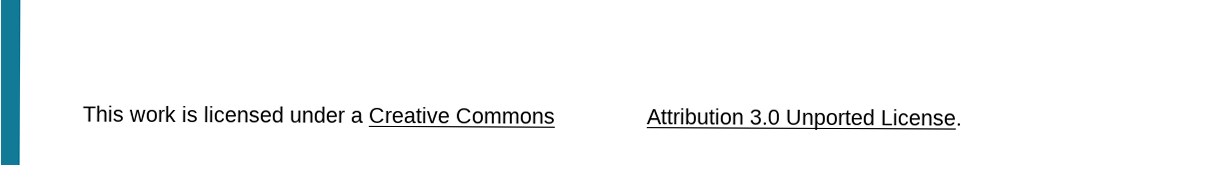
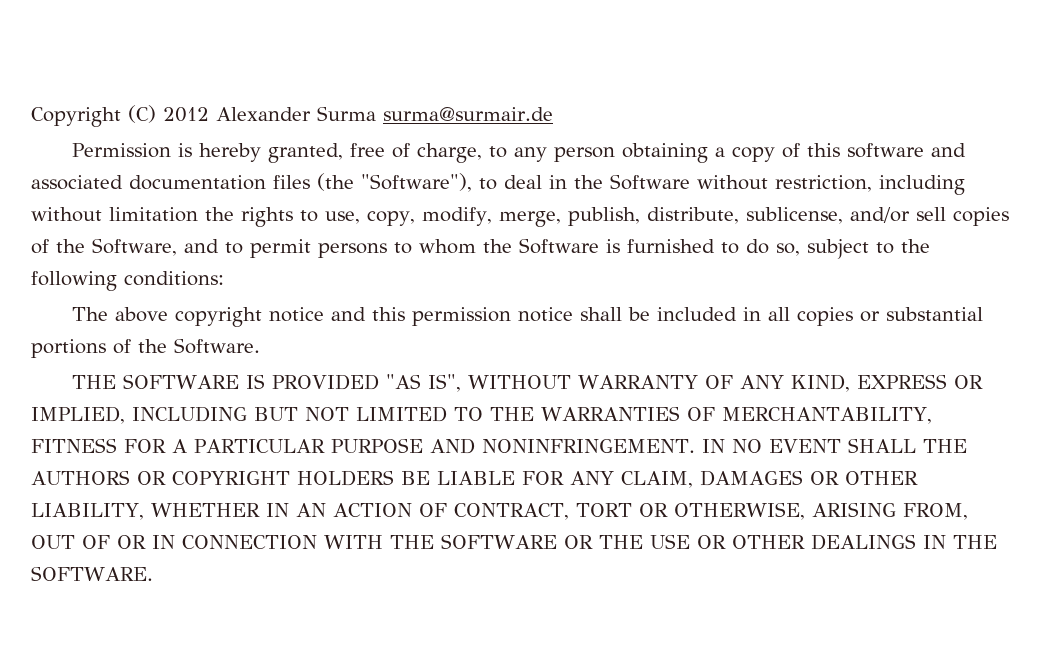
- This work is licensed under a Creative Commons Attribution 3.0 Unported License.
+ Copyright (C) 2012 Alexander Surma surma@surmair.de
+ Permission is hereby granted, free of charge, to any person obtaining a copy of this software and associated documentation files (the "Software"), to deal in the Software without restriction, including without limitation the rights to use, copy, modify, merge, publish, distribute, sublicense, and/or sell copies of the Software, and to permit persons to whom the Software is furnished to do so, subject to the following conditions:
+ The above copyright notice and this permission notice shall be included in all copies or substantial portions of the Software.
+ THE SOFTWARE IS PROVIDED "AS IS", WITHOUT WARRANTY OF ANY KIND, EXPRESS OR IMPLIED, INCLUDING BUT NOT LIMITED TO THE WARRANTIES OF MERCHANTABILITY, FITNESS FOR A PARTICULAR PURPOSE AND NONINFRINGEMENT. IN NO EVENT SHALL THE AUTHORS OR COPYRIGHT HOLDERS BE LIABLE FOR ANY CLAIM, DAMAGES OR OTHER LIABILITY, WHETHER IN AN ACTION OF CONTRACT, TORT OR OTHERWISE, ARISING FROM, OUT OF OR IN CONNECTION WITH THE SOFTWARE OR THE USE OR OTHER DEALINGS IN THE SOFTWARE.

